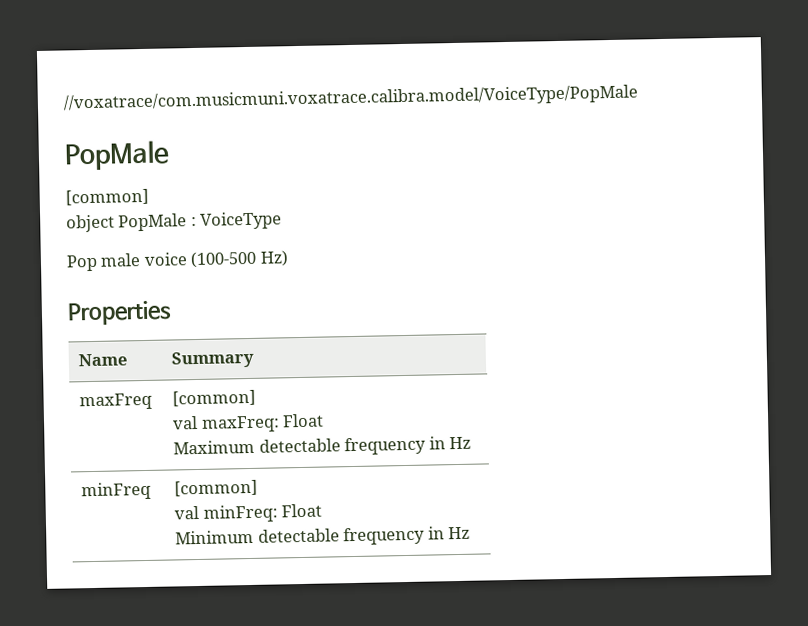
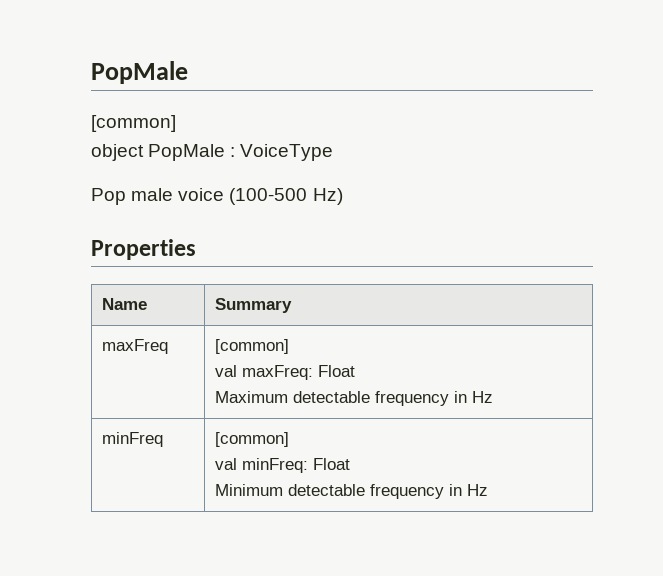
- //voxatrace/com.musicmuni.voxatrace.calibra.model/VoiceType/PopMale

